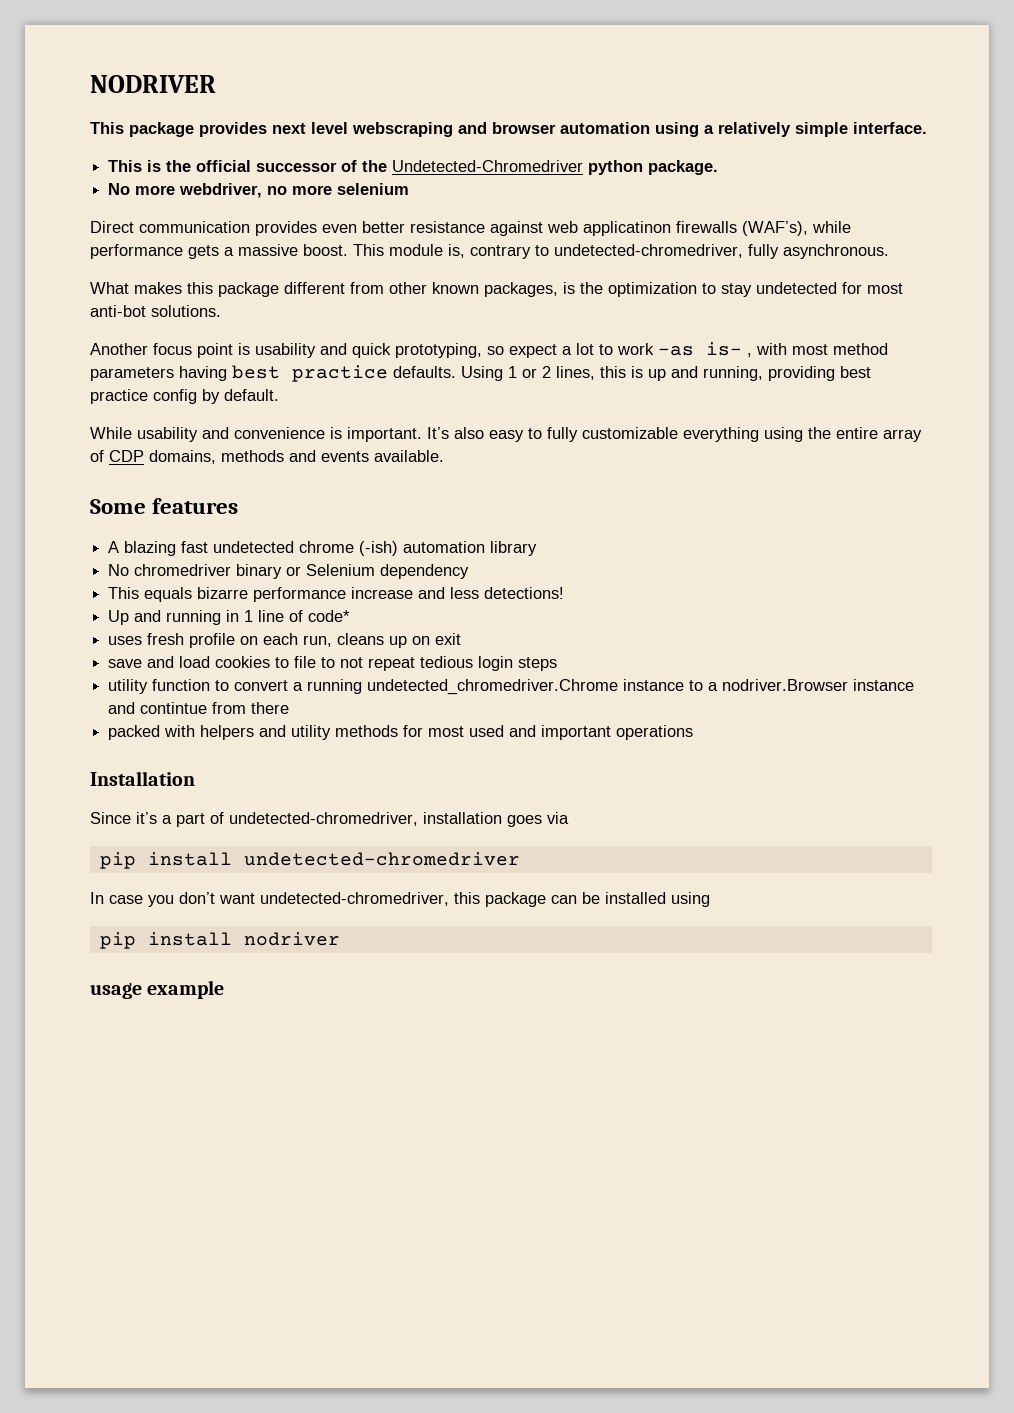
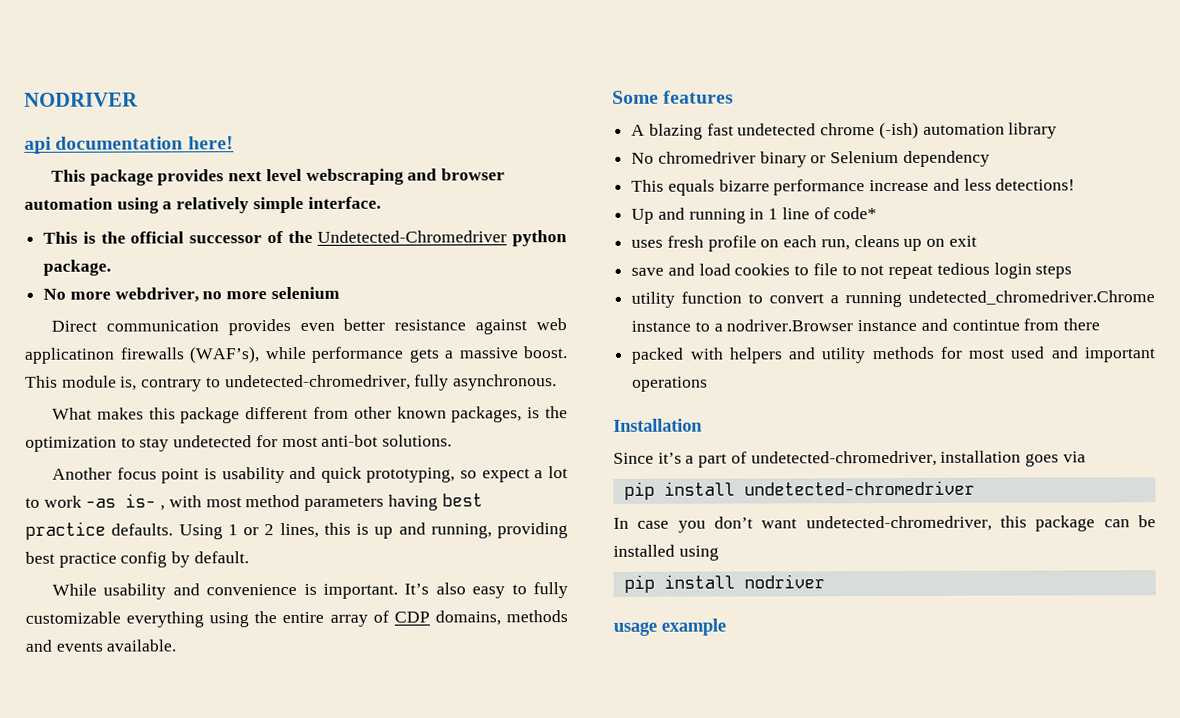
+ api documentation here!

